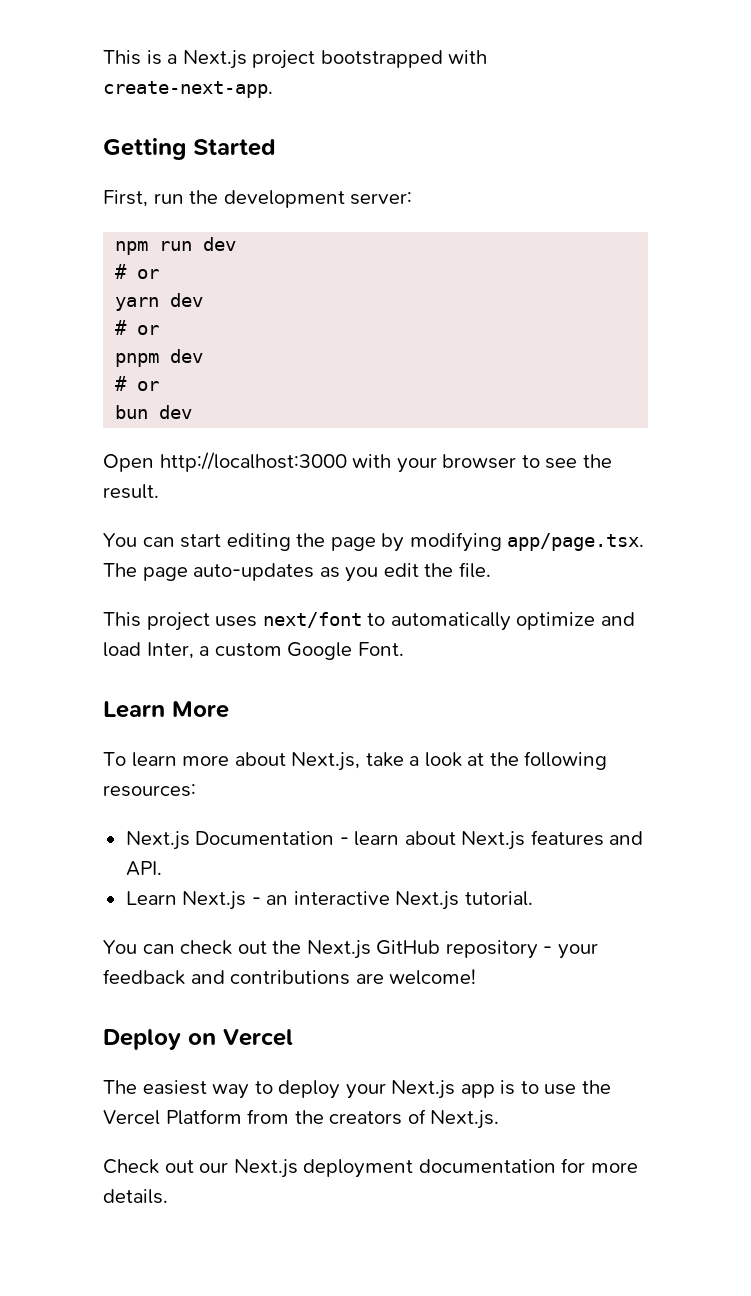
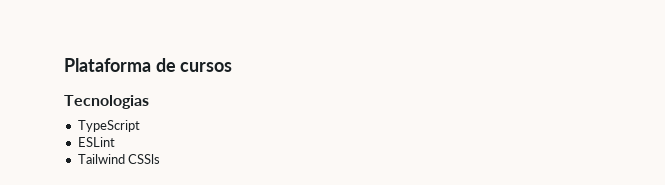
- This is a Next.js project bootstrapped with create-next-app.
- Getting Started
- First, run the development server:
- npm run dev
- # or
- yarn dev
- # or
- pnpm dev
- # or
- bun dev
- Open http://localhost:3000 with your browser to see the result.
- You can start editing the page by modifying app/page.tsx. The page auto-updates as you edit the file.
- This project uses next/font to automatically optimize and load Inter, a custom Google Font.
- Learn More
- To learn more about Next.js, take a look at the following resources:
- Next.js Documentation - learn about Next.js features and API.
- Learn Next.js - an interactive Next.js tutorial.
- You can check out the Next.js GitHub repository - your feedback and contributions are welcome!
- Deploy on Vercel
- The easiest way to deploy your Next.js app is to use the Vercel Platform from the creators of Next.js.
- Check out our Next.js deployment documentation for more details.
+ Plataforma de cursos
+ Tecnologias
+ TypeScript
+ ESLint
+ Tailwind CSSls

